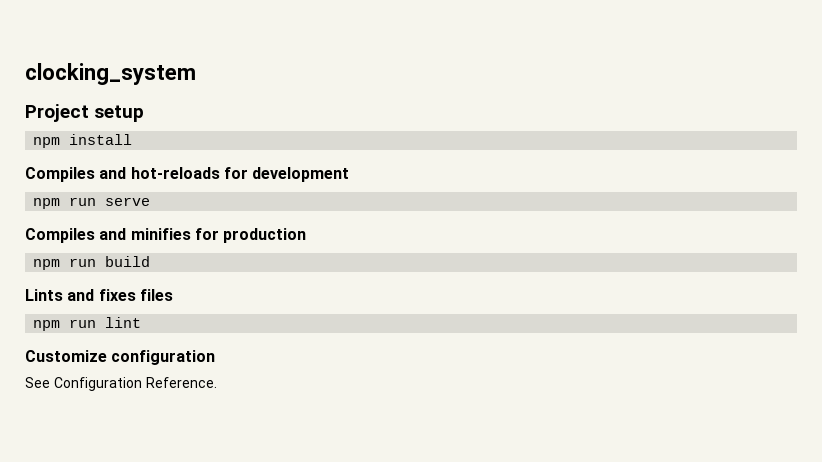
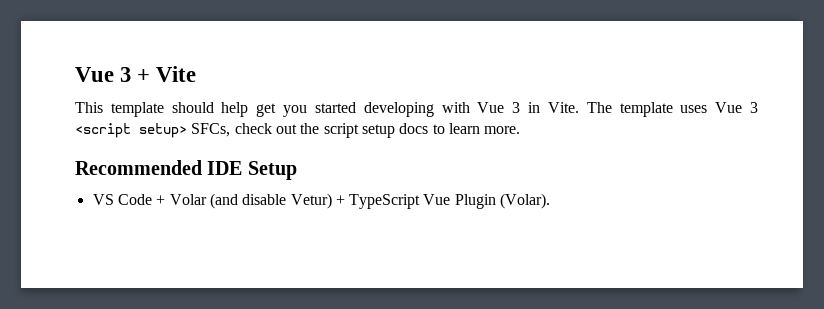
- clocking_system
- Project setup
- npm install
- Compiles and hot-reloads for development
- npm run serve
- Compiles and minifies for production
- npm run build
- Lints and fixes files
- npm run lint
- Customize configuration
- See Configuration Reference.
+ Vue 3 + Vite
+ This template should help get you started developing with Vue 3 in Vite. The template uses Vue 3 <script setup> SFCs, check out the script setup docs to learn more.
+ Recommended IDE Setup
+ VS Code + Volar (and disable Vetur) + TypeScript Vue Plugin (Volar).

